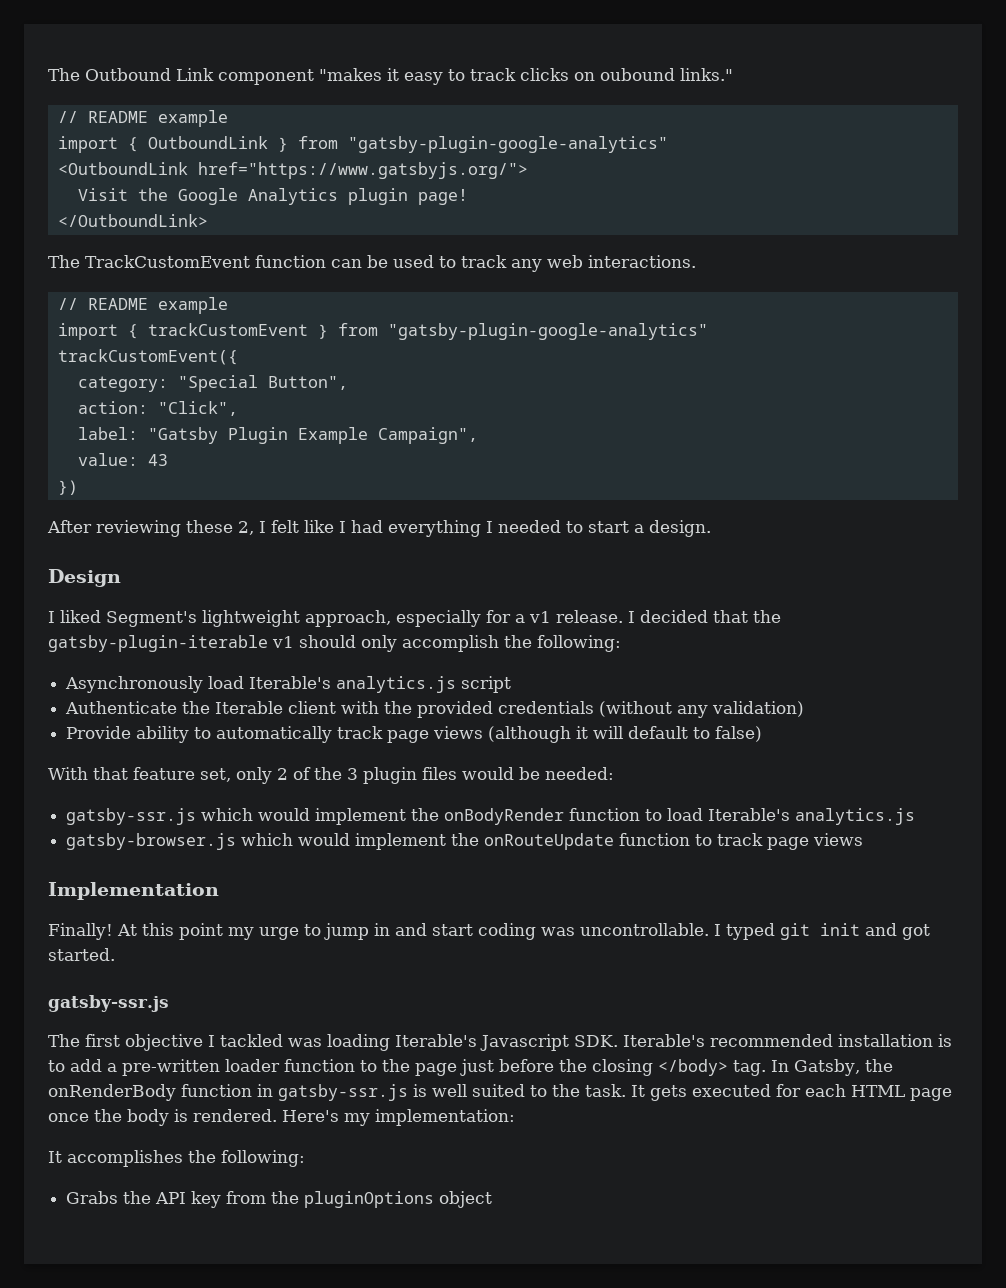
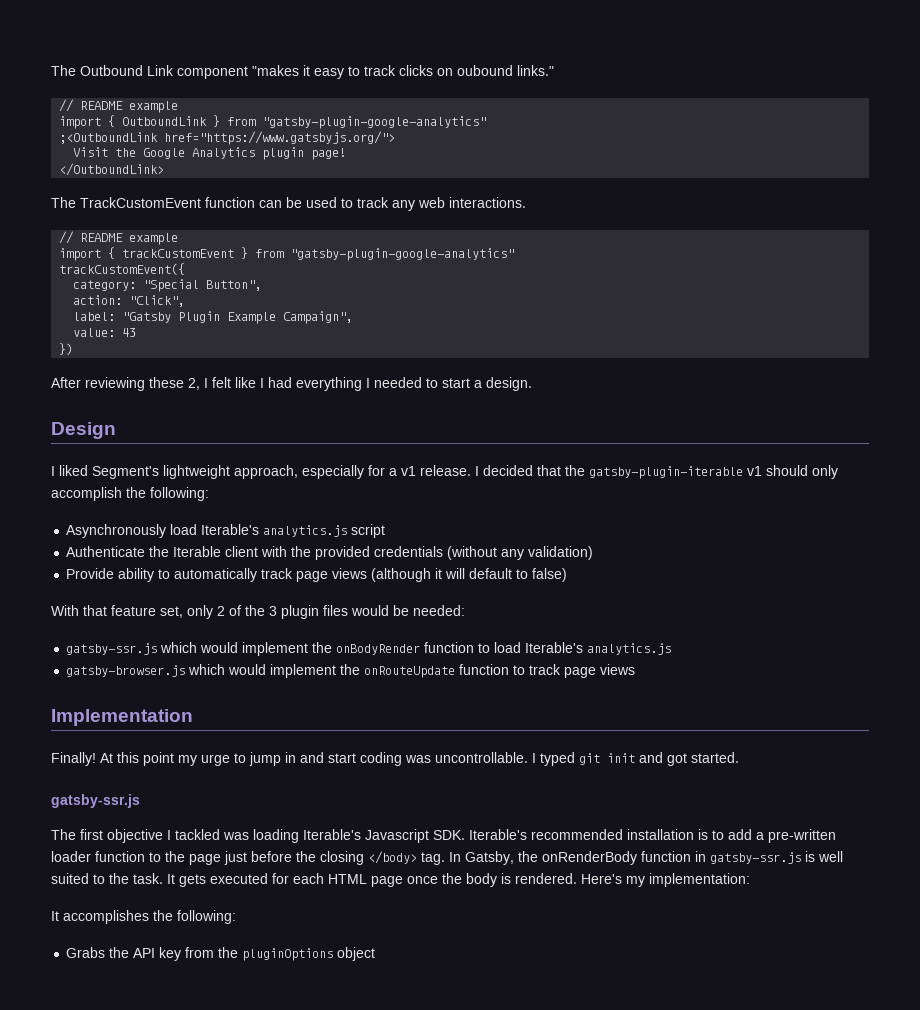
- <OutboundLink href="https://www.gatsbyjs.org/">
+ ;<OutboundLink href="https://www.gatsbyjs.org/">

